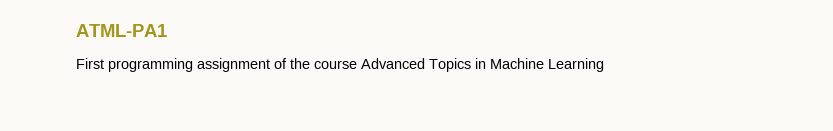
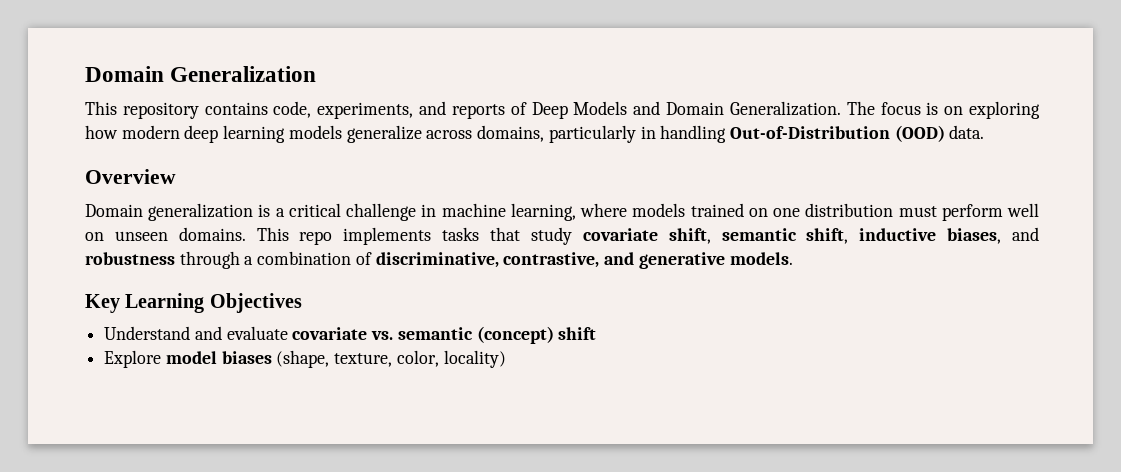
- ATML-PA1
- First programming assignment of the course Advanced Topics in Machine Learning
+ Domain Generalization
+ This repository contains code, experiments, and reports of Deep Models and Domain Generalization. The focus is on exploring how modern deep learning models generalize across domains, particularly in handling Out-of-Distribution (OOD) data.
+ Overview
+ Domain generalization is a critical challenge in machine learning, where models trained on one distribution must perform well on unseen domains. This repo implements tasks that study covariate shift, semantic shift, inductive biases, and robustness through a combination of discriminative, contrastive, and generative models.
+ Key Learning Objectives
+ Understand and evaluate covariate vs. semantic (concept) shift
+ Explore model biases (shape, texture, color, locality)

